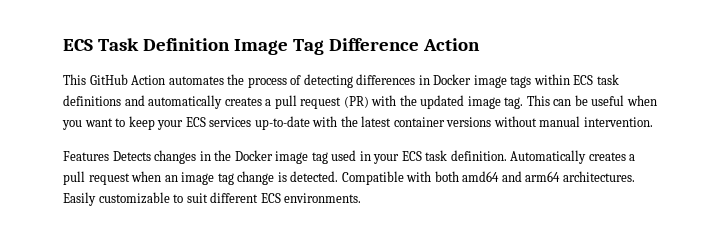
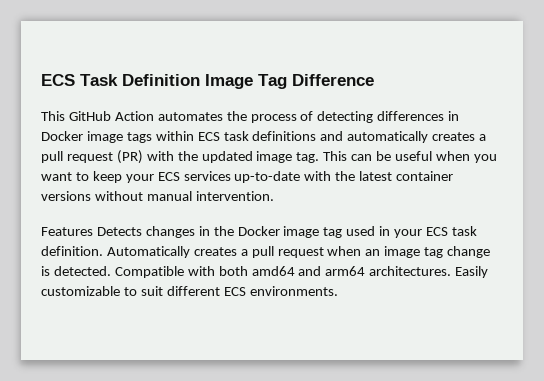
- ECS Task Definition Image Tag Difference Action
+ ECS Task Definition Image Tag Difference

